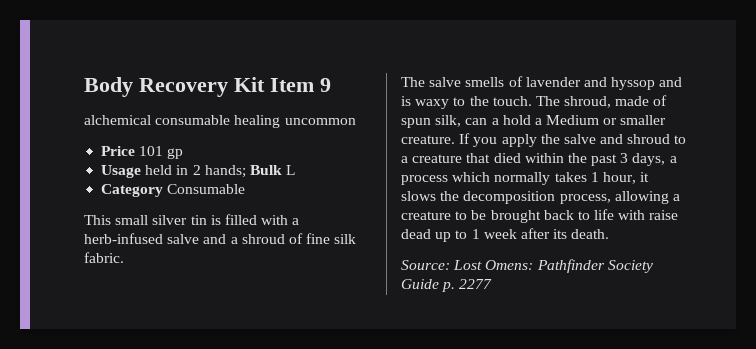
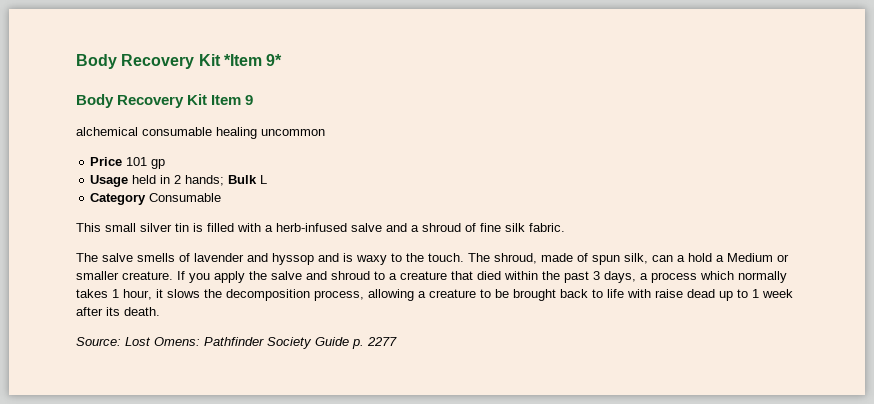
+ Body Recovery Kit *Item 9*

